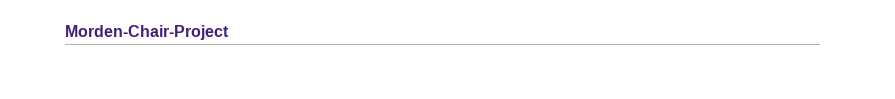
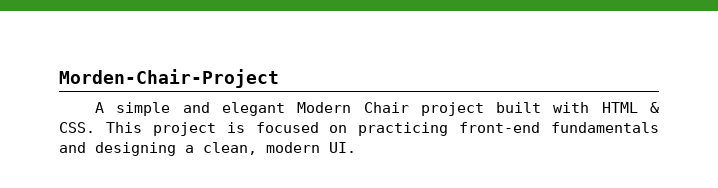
+ A simple and elegant Modern Chair project built with HTML & CSS. This project is focused on practicing front-end fundamentals and designing a clean, modern UI.

